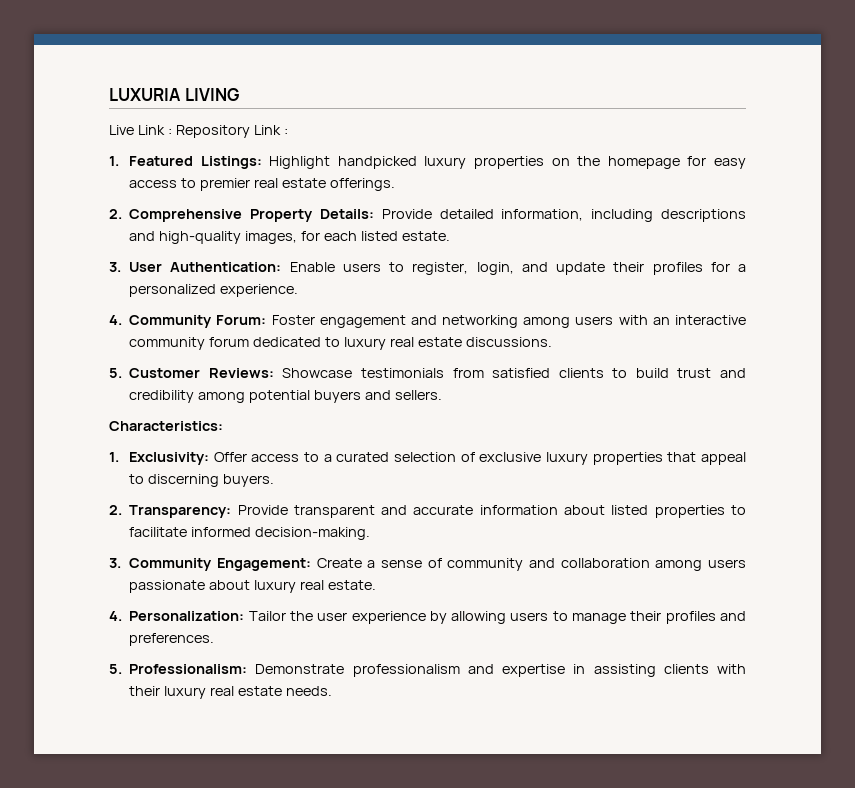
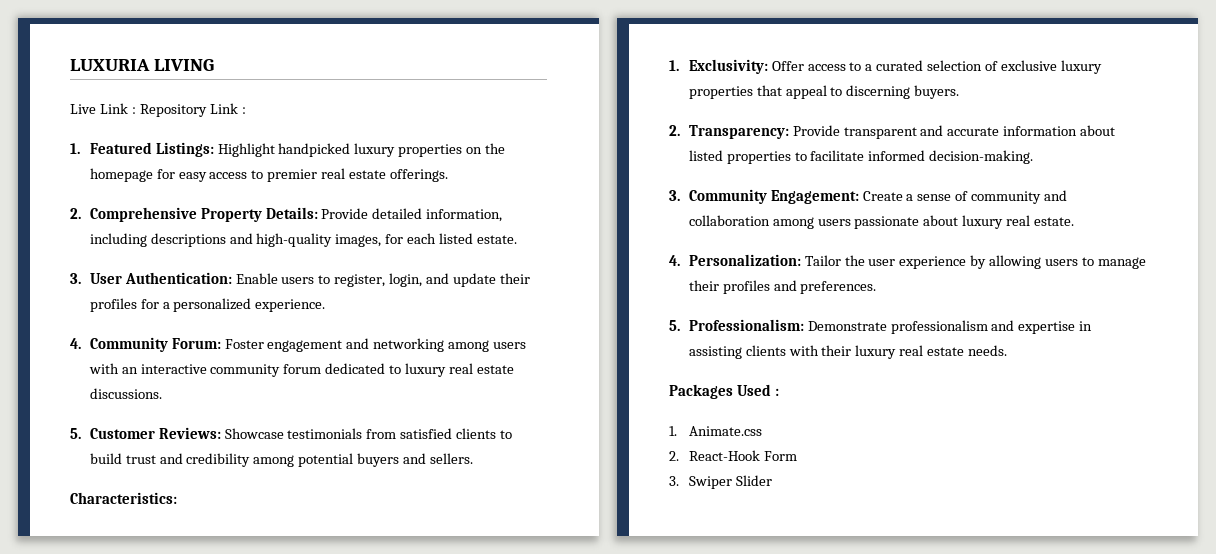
+ Packages Used :
+ 1. Animate.css
+ 2. React-Hook Form
+ 3. Swiper Slider

